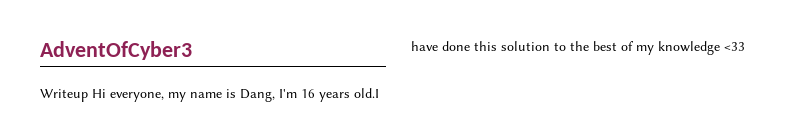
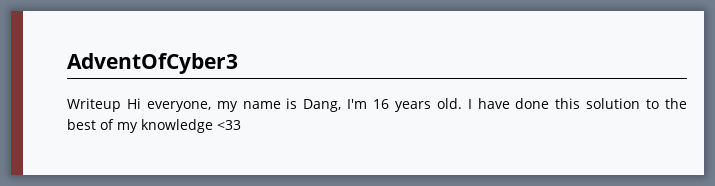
- Writeup Hi everyone, my name is Dang, I'm 16 years old.I have done this solution to the best of my knowledge <33
+ Writeup Hi everyone, my name is Dang, I'm 16 years old. I have done this solution to the best of my knowledge <33

